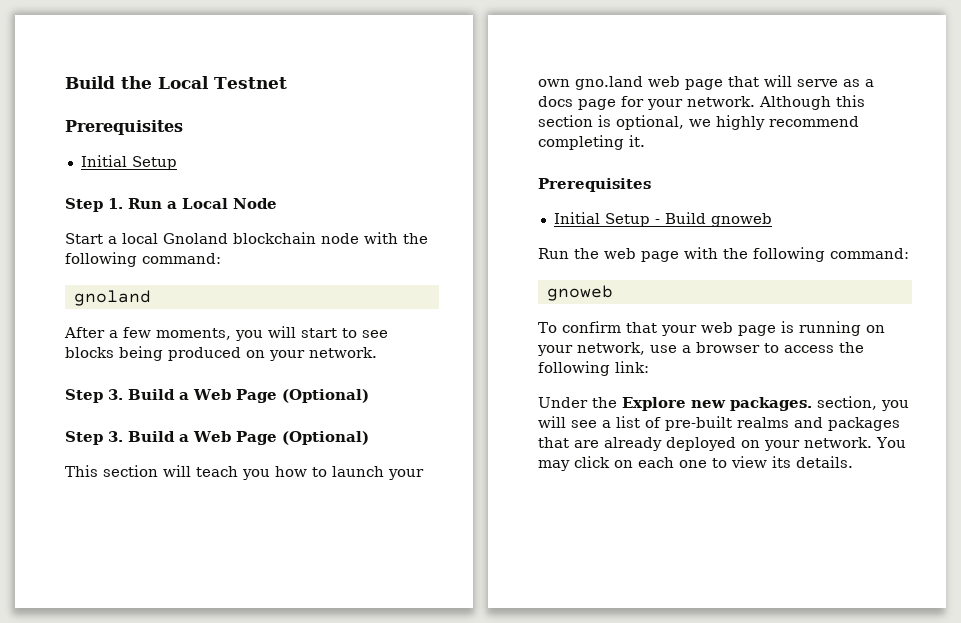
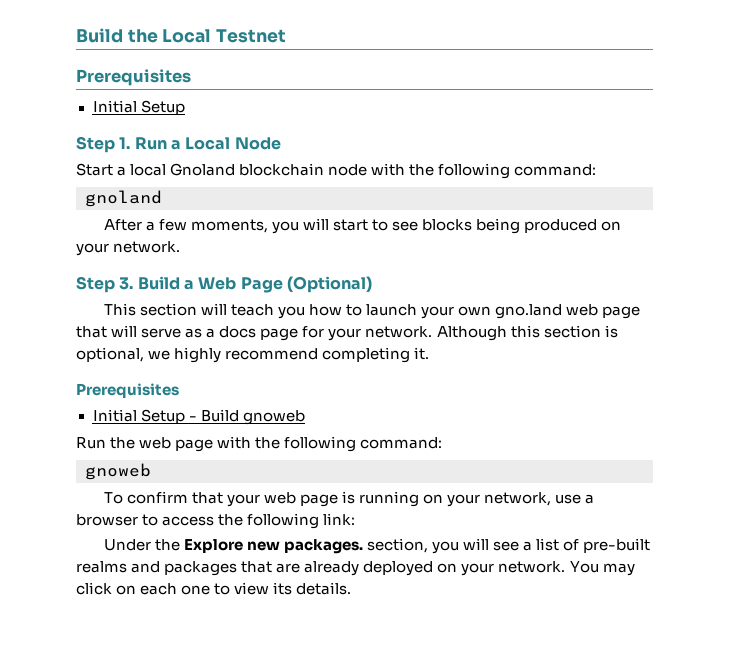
  After a few moments, you will start to see blocks being produced on your network.
- Step 3. Build a Web Page (Optional)

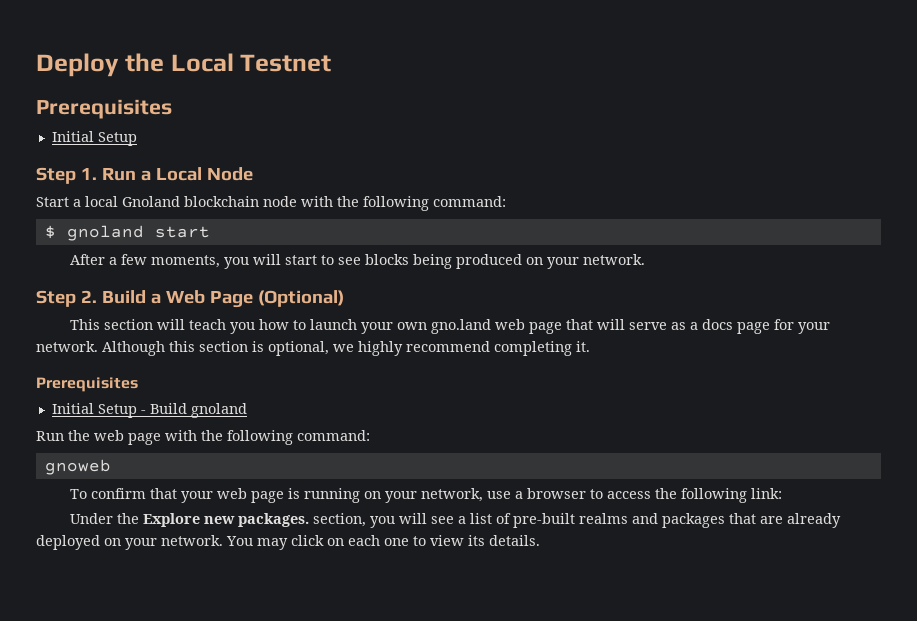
- Build the Local Testnet
+ Deploy the Local Testnet
- gnoland
+ $ gnoland start
- Step 3. Build a Web Page (Optional)
+ Step 2. Build a Web Page (Optional)
- Initial Setup - Build gnoweb
+ Initial Setup - Build gnoland

